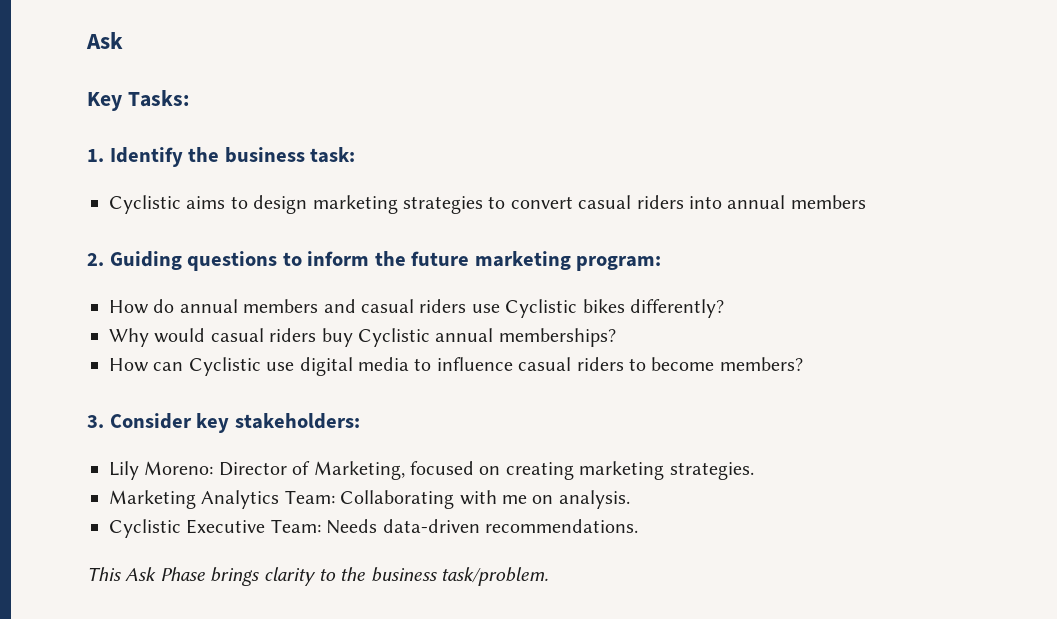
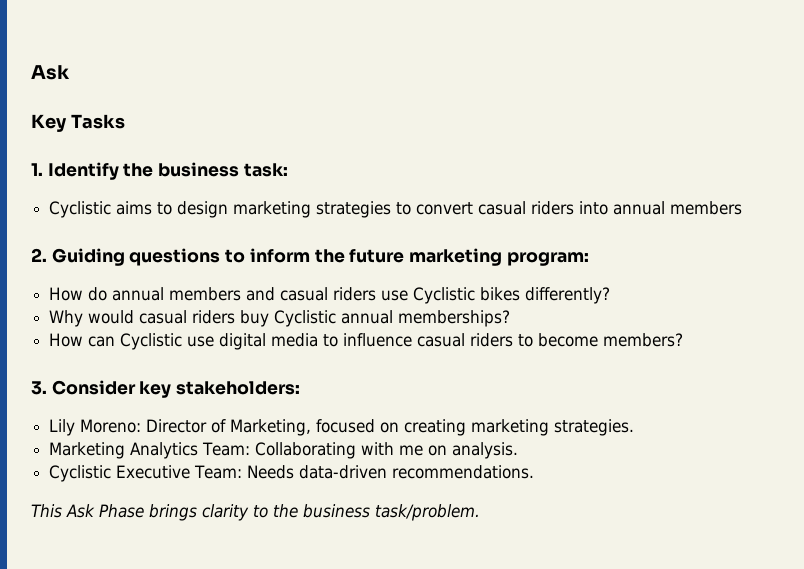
- Key Tasks:
+ Key Tasks

